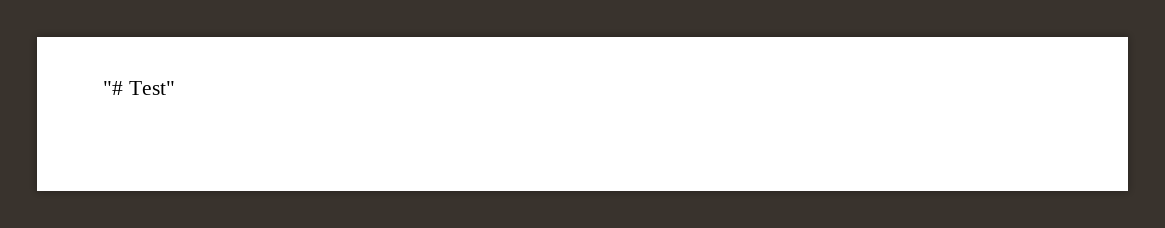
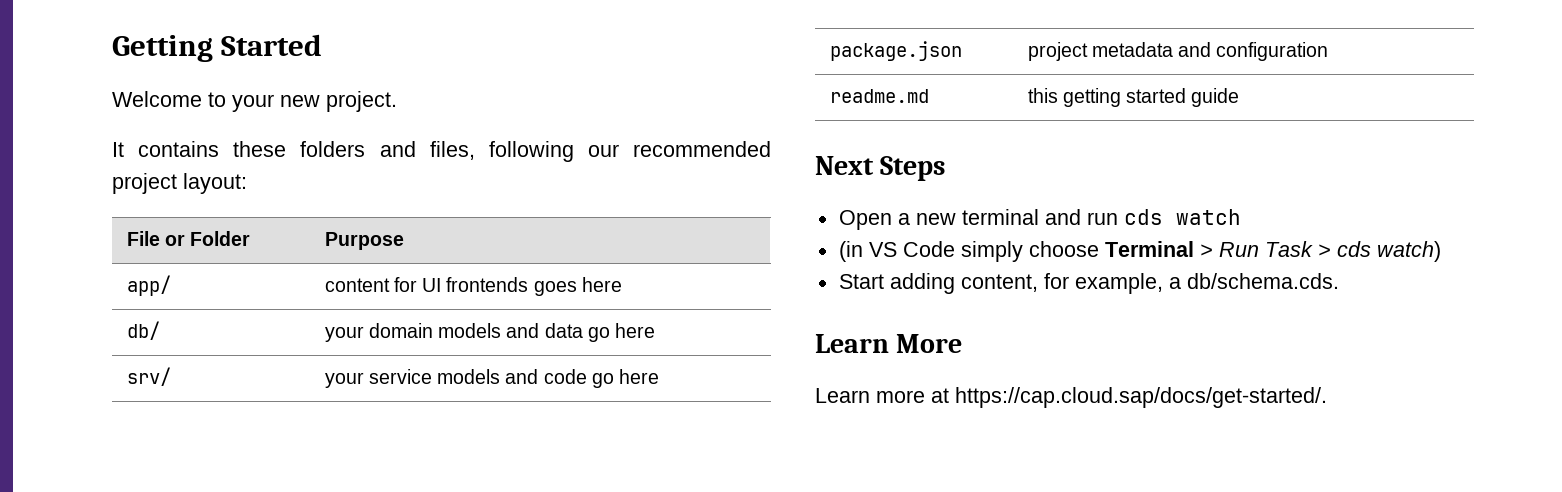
- "# Test"
+ Getting Started
+ Welcome to your new project.
+ It contains these folders and files, following our recommended project layout:
+ File or Folder | Purpose
+ app/ | content for UI frontends goes here
+ db/ | your domain models and data go here
+ srv/ | your service models and code go here
+ package.json | project metadata and configuration
+ readme.md | this getting started guide
+ Next Steps
+ Open a new terminal and run cds watch
+ (in VS Code simply choose Terminal > Run Task > cds watch)
+ Start adding content, for example, a db/schema.cds.
+ Learn More
+ Learn more at https://cap.cloud.sap/docs/get-started/.

